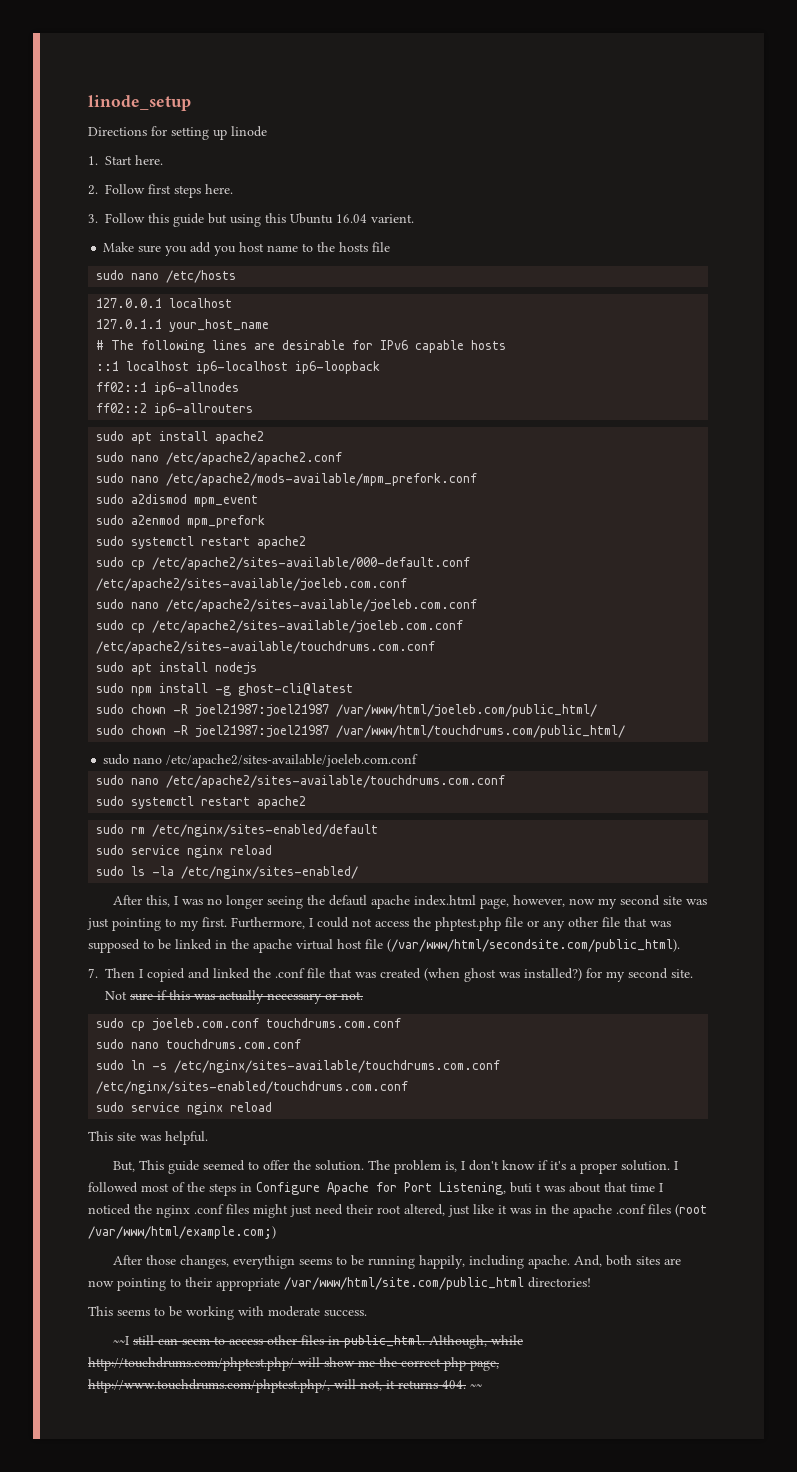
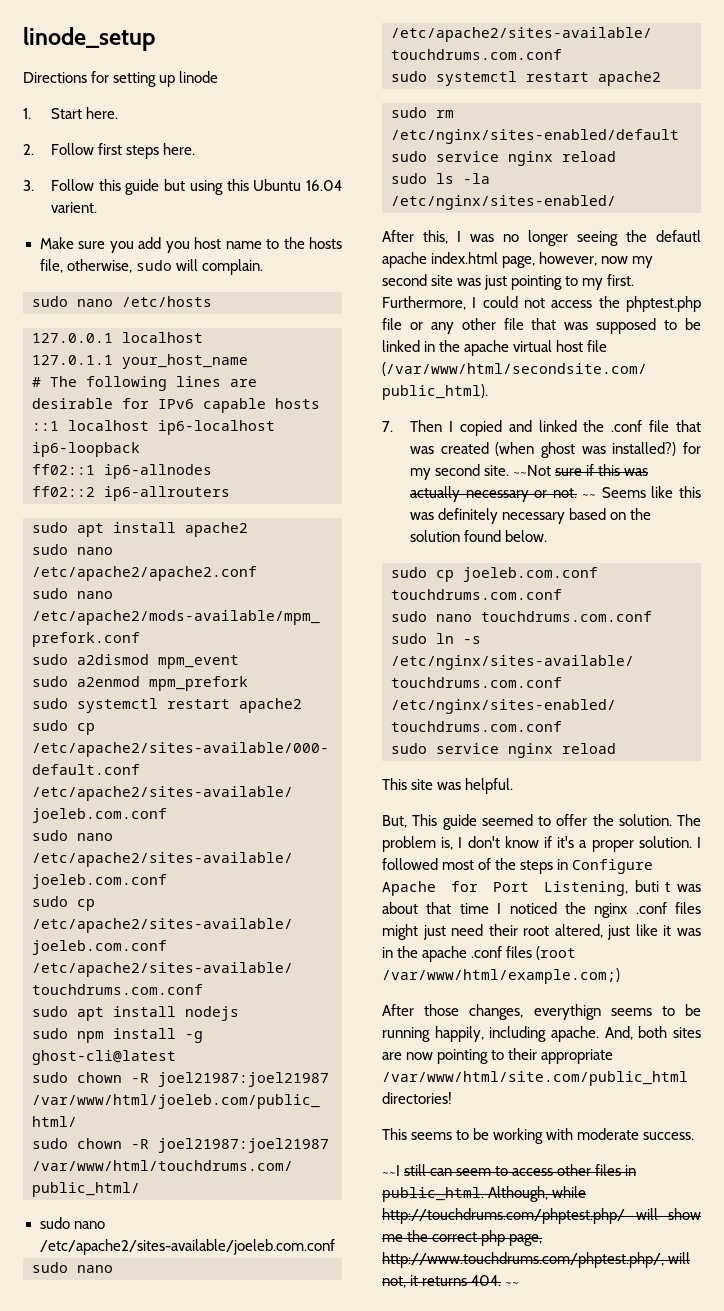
- Make sure you add you host name to the hosts file
+ Make sure you add you host name to the hosts file, otherwise, sudo will complain.
- Not sure if this was actually necessary or not.
+ ~~Not sure if this was actually necessary or not. ~~ Seems like this was definitely necessary based on the solution found below.

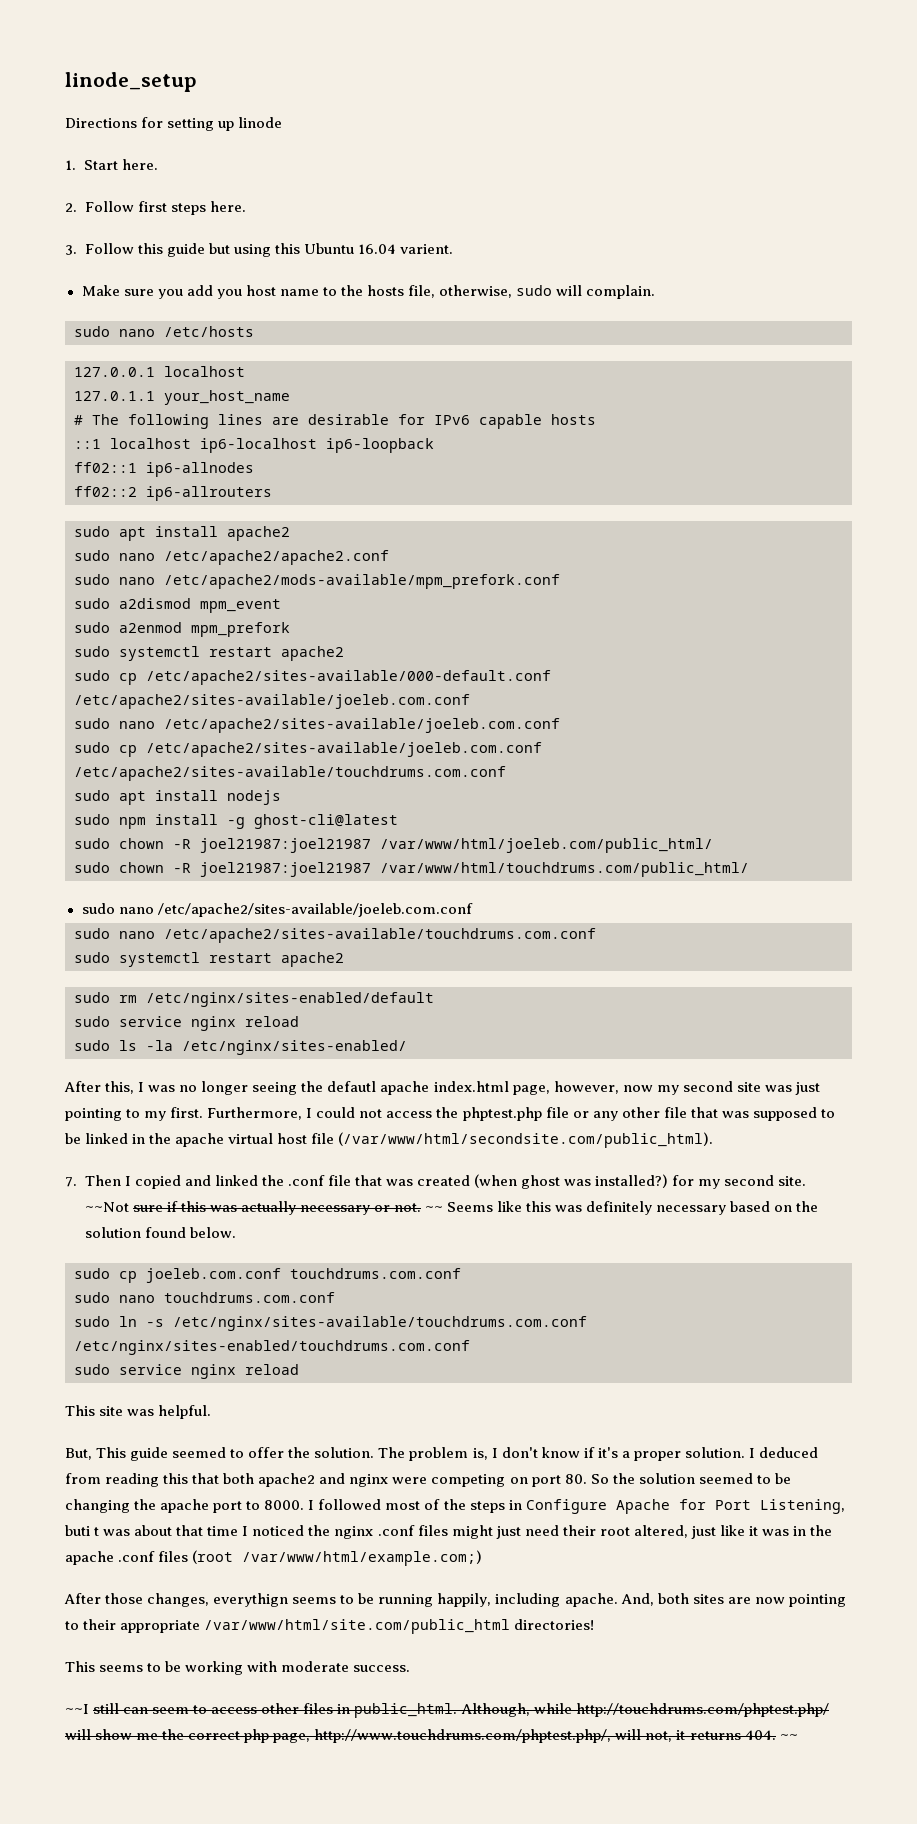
- I followed most of the steps in Configure Apache for Port Listening, buti t was about that time I noticed the nginx .conf files might just need their root altered, just like it was in the apache .conf files (root /var/www/html/example.com;)
+ I deduced from reading this that both apache2 and nginx were competing on port 80. So the solution seemed to be changing the apache port to 8000. I followed most of the steps in Configure Apache for Port Listening, buti t was about that time I noticed the nginx .conf files might just need their root altered, just like it was in the apache .conf files (root /var/www/html/example.com;)

